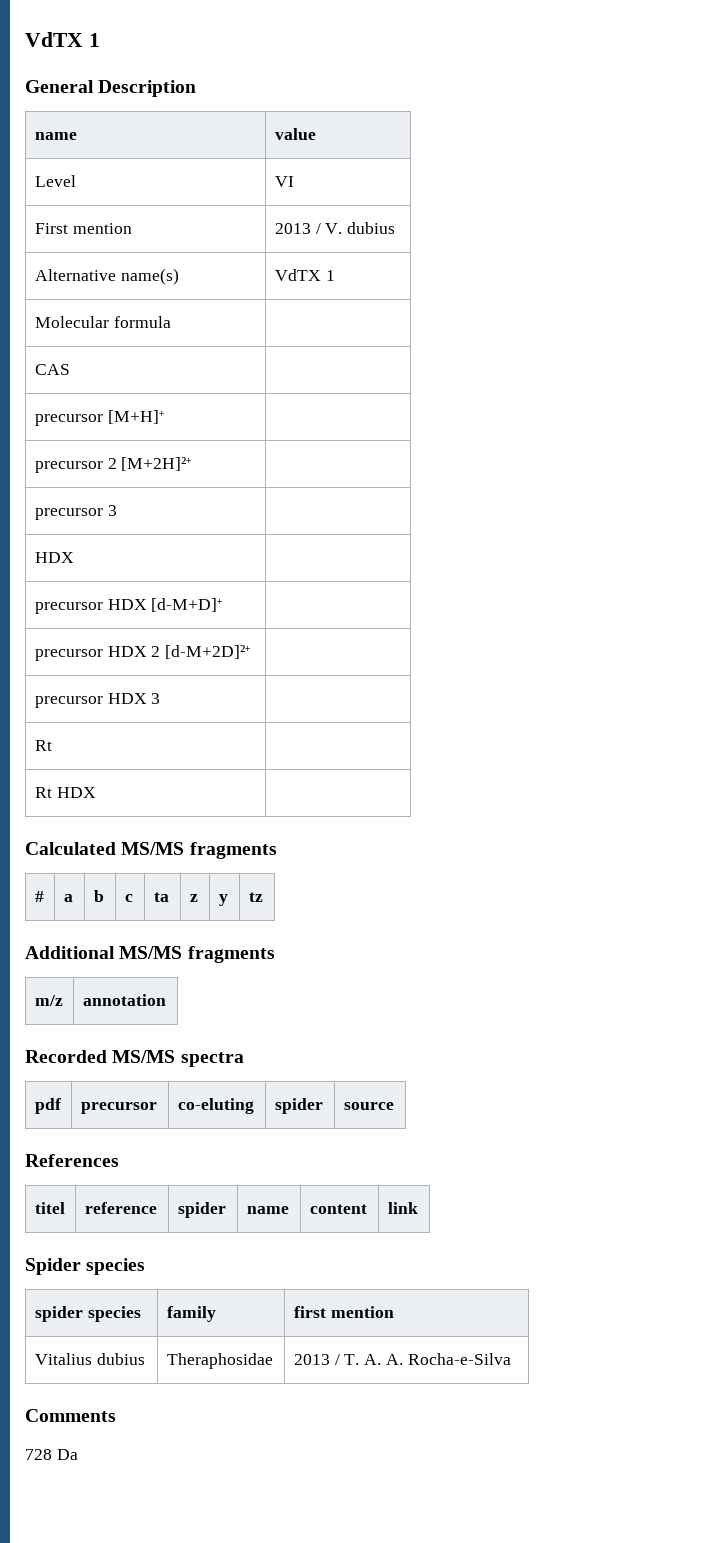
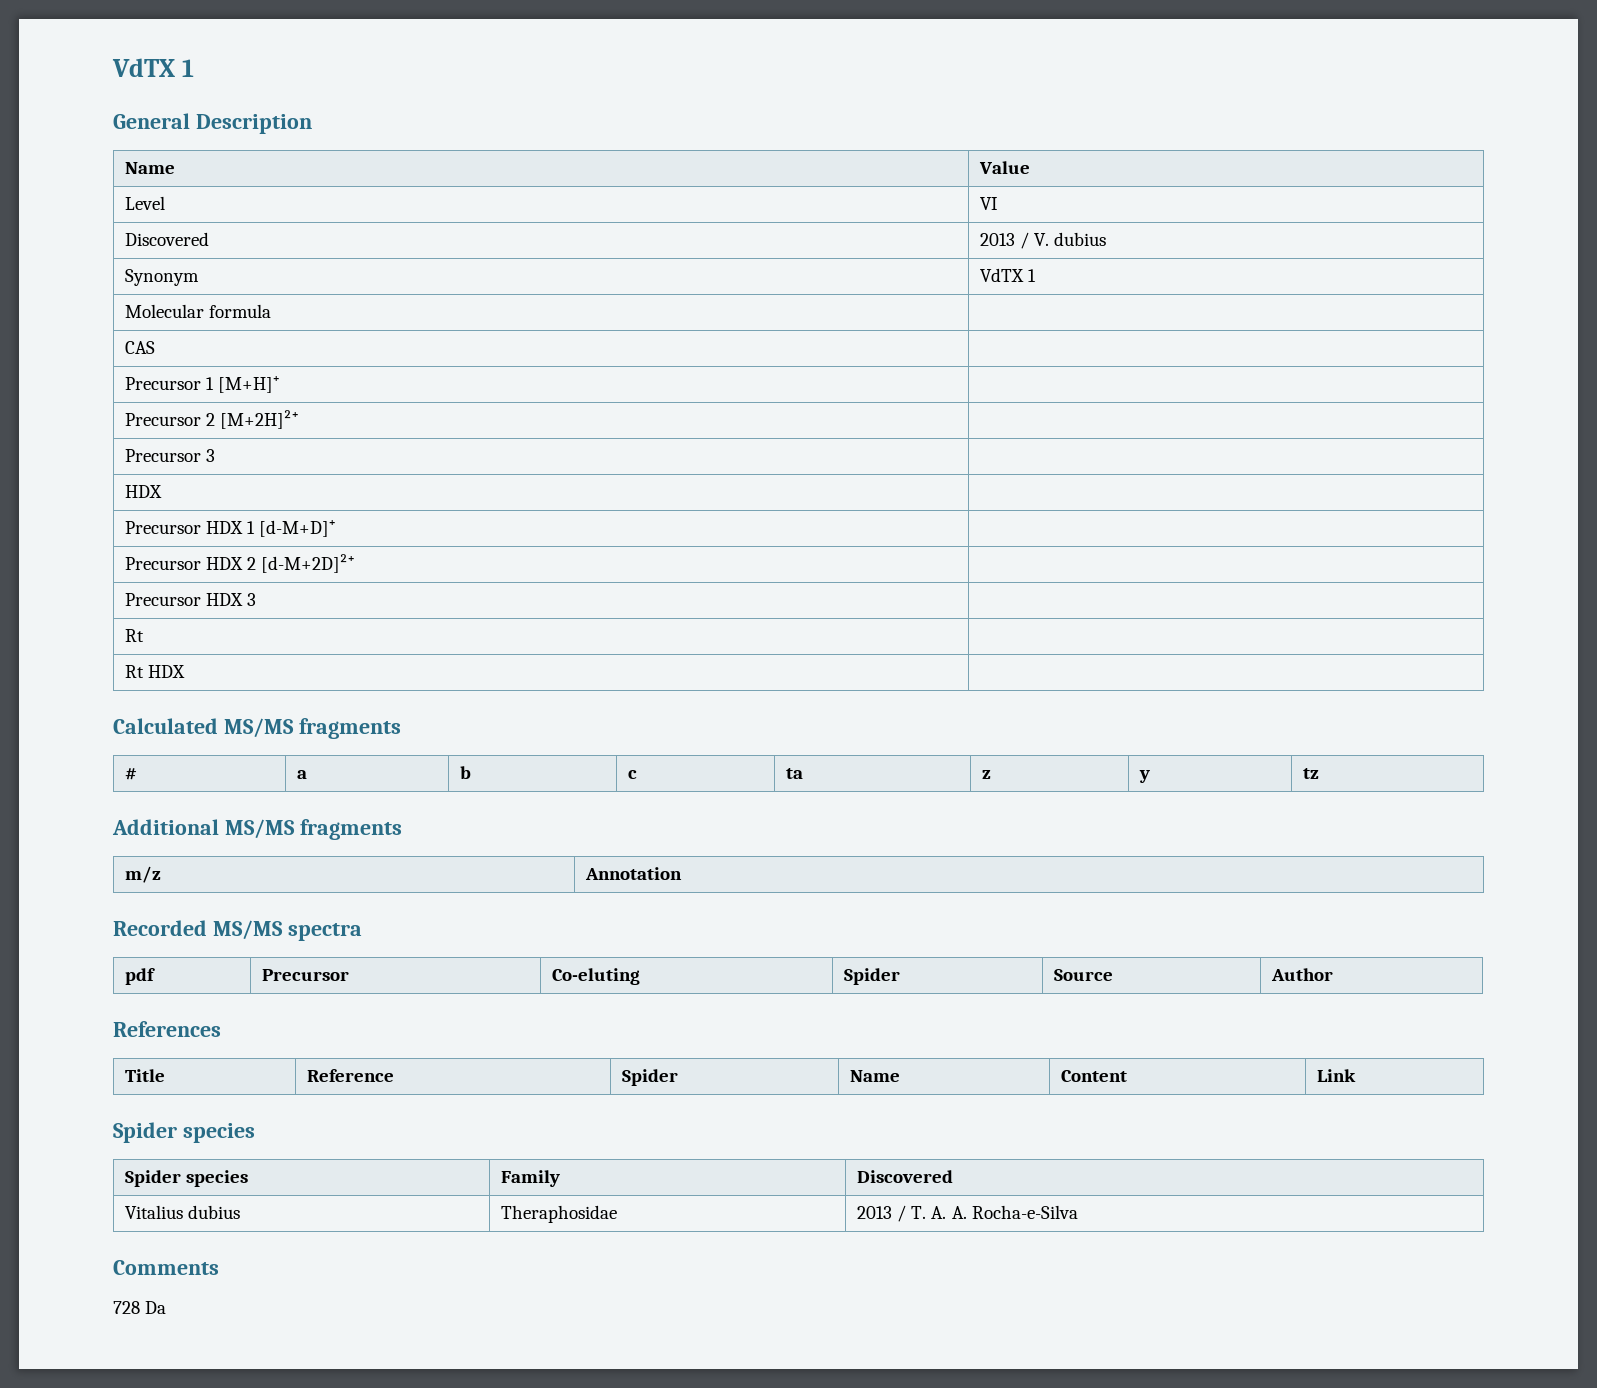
- name | value
+ Name | Value
- First mention | 2013 / V. dubius
+ Discovered | 2013 / V. dubius
- Alternative name(s) | VdTX 1
+ Synonym | VdTX 1
- precursor [M+H]⁺ |
+ Precursor 1 [M+H]⁺ |
- precursor 2 [M+2H]²⁺ |
+ Precursor 2 [M+2H]²⁺ |
- precursor 3 |
+ Precursor 3 |
- precursor HDX [d-M+D]⁺ |
+ Precursor HDX 1 [d-M+D]⁺ |
- precursor HDX 2 [d-M+2D]²⁺ |
+ Precursor HDX 2 [d-M+2D]²⁺ |
- precursor HDX 3 |
+ Precursor HDX 3 |
- m/z | annotation
+ m/z | Annotation
- pdf | precursor | co-eluting | spider | source
+ pdf | Precursor | Co-eluting | Spider | Source | Author
  References
- titel | reference | spider | name | content | link
+ Title | Reference | Spider | Name | Content | Link
- spider species | family | first mention
+ Spider species | Family | Discovered

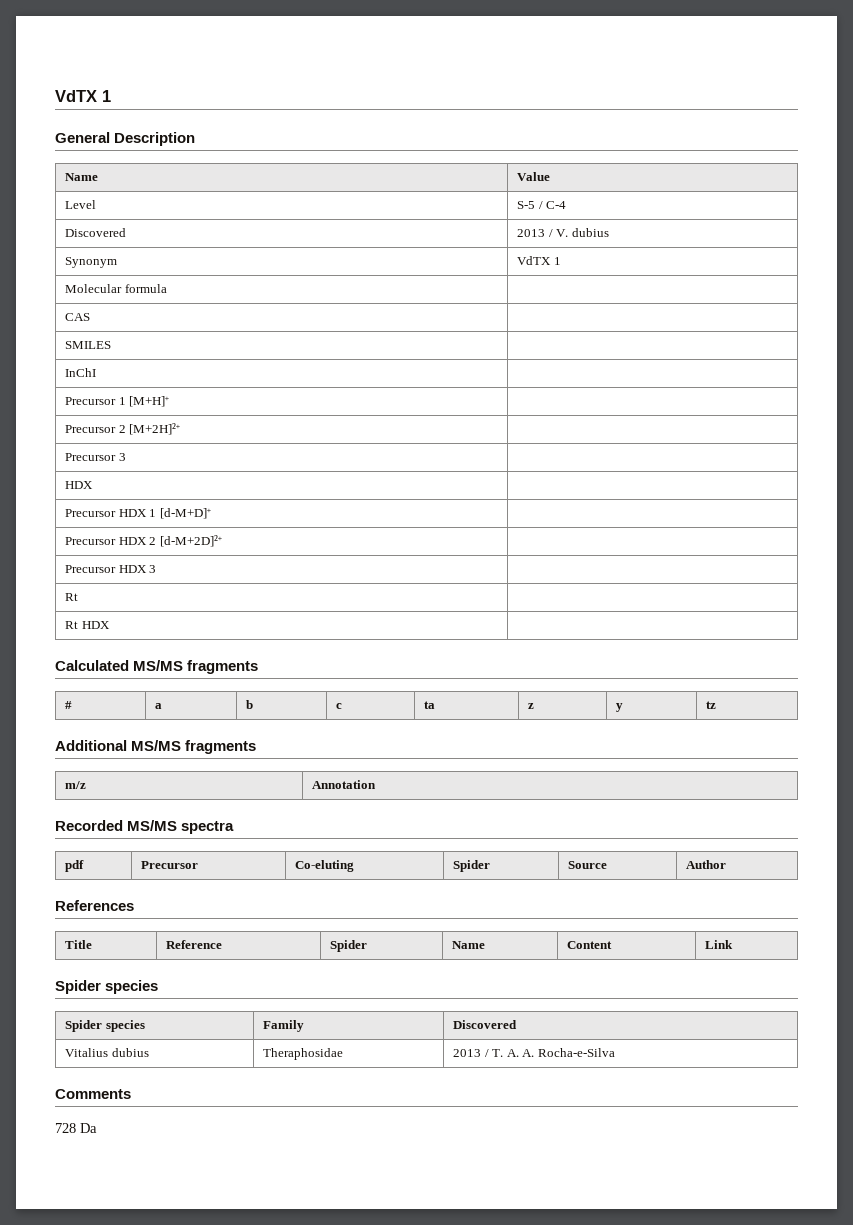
- Level | VI
+ Level | S-5 / C-4
+ SMILES |
+ InChI |

